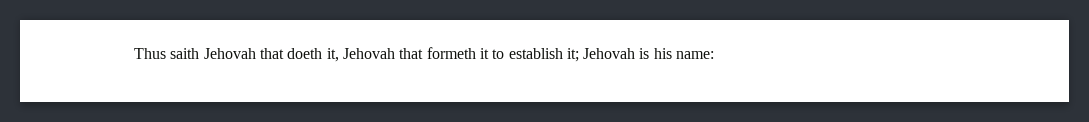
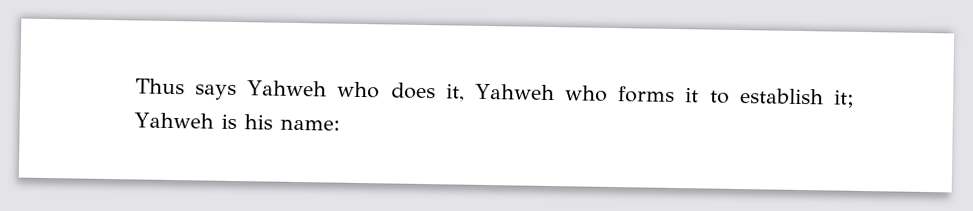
- Thus saith Jehovah that doeth it, Jehovah that formeth it to establish it; Jehovah is his name:
+ Thus says Yahweh who does it, Yahweh who forms it to establish it; Yahweh is his name:

